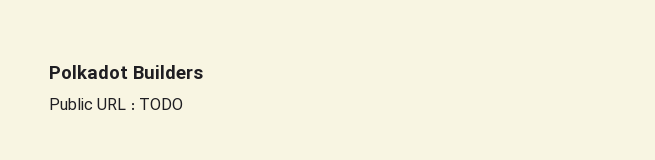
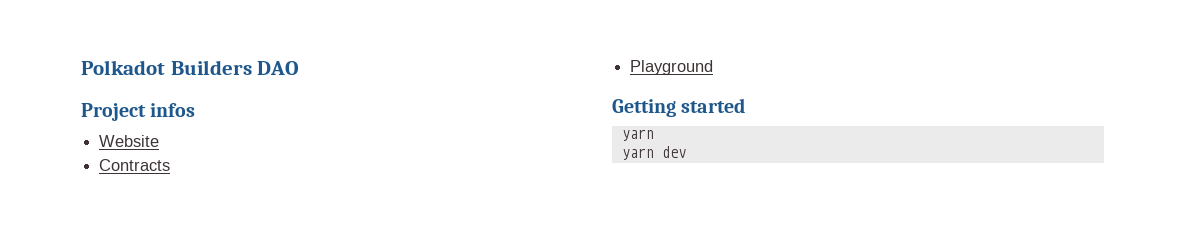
- Polkadot Builders
- Public URL : TODO
+ Polkadot Builders DAO
+ Project infos
+ Website
+ Contracts
+ Playground
+ Getting started
+ yarn
+ yarn dev

